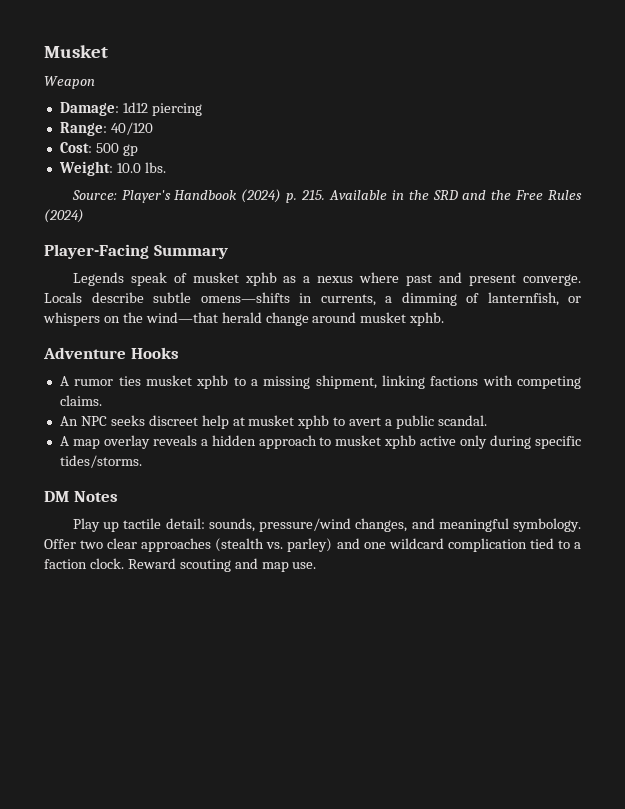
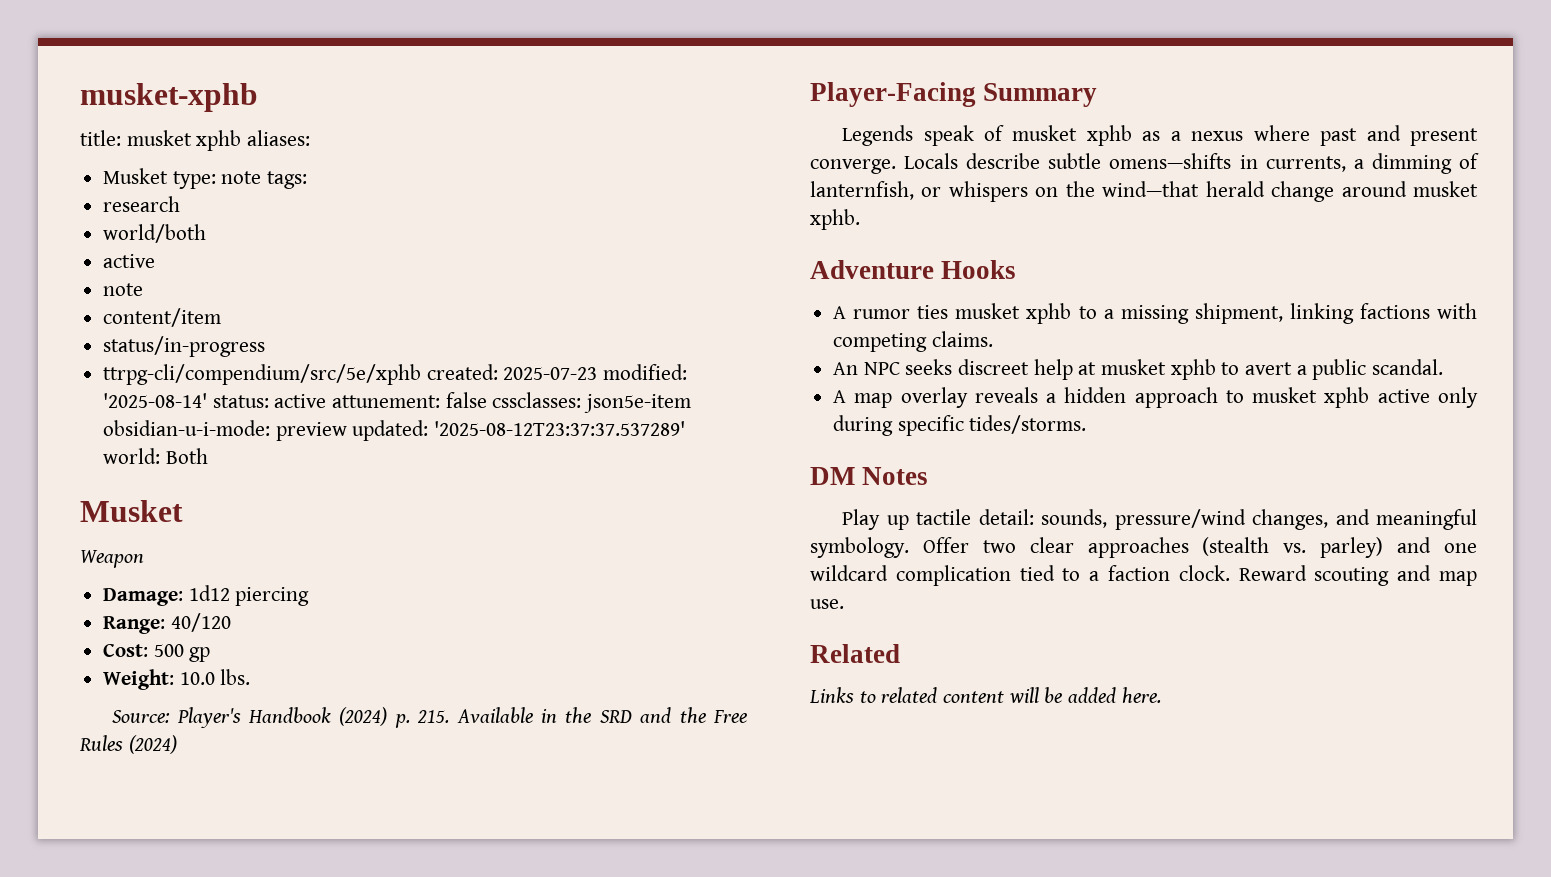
+ musket-xphb
+ title: musket xphb aliases:
+ Musket type: note tags:
+ research
+ world/both
+ active
+ note
+ content/item
+ status/in-progress
+ ttrpg-cli/compendium/src/5e/xphb created: 2025-07-23 modified: '2025-08-14' status: active attunement: false cssclasses: json5e-item obsidian-u-i-mode: preview updated: '2025-08-12T23:37:37.537289' world: Both
+ Related
+ Links to related content will be added here.

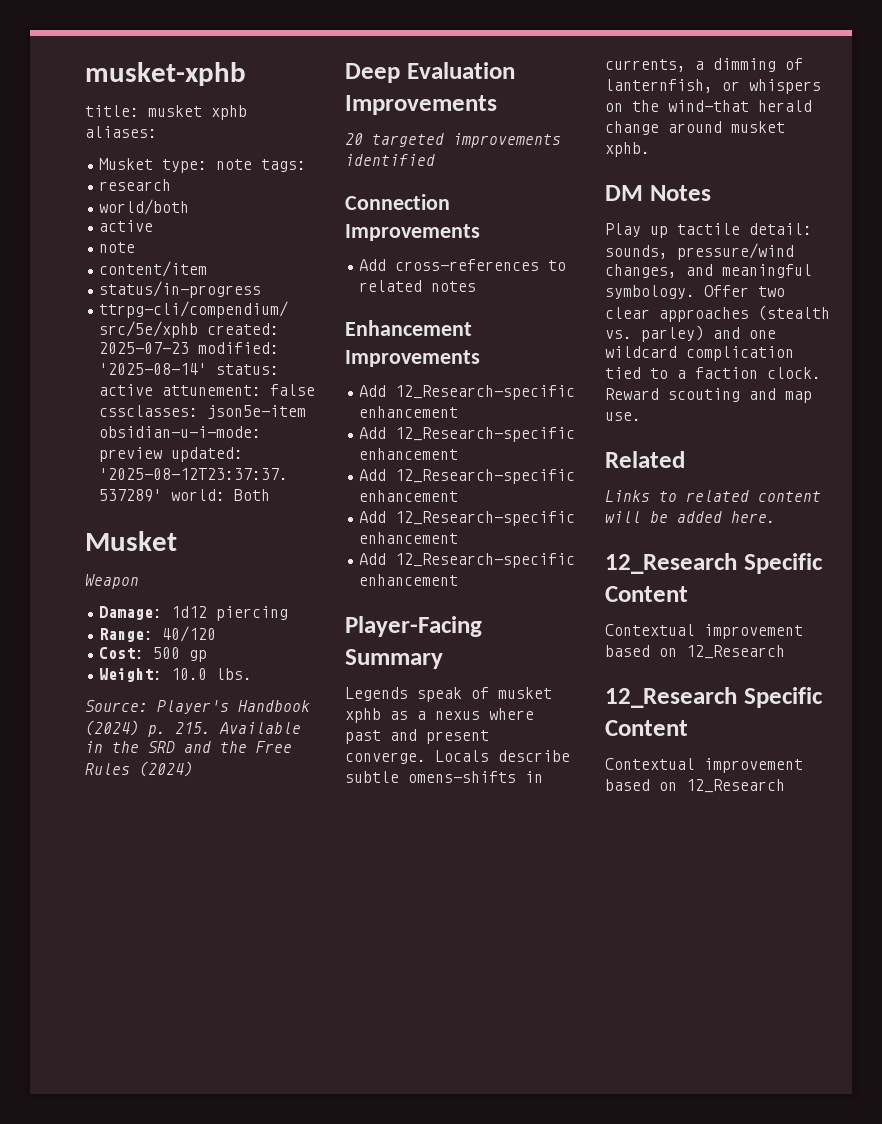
+ Deep Evaluation Improvements
+ 20 targeted improvements identified
+ Connection Improvements
+ Add cross-references to related notes
+ Enhancement Improvements
+ Add 12_Research-specific enhancement
+ Add 12_Research-specific enhancement
+ Add 12_Research-specific enhancement
+ Add 12_Research-specific enhancement
+ Add 12_Research-specific enhancement
- Adventure Hooks
- A rumor ties musket xphb to a missing shipment, linking factions with competing claims.
- An NPC seeks discreet help at musket xphb to avert a public scandal.
- A map overlay reveals a hidden approach to musket xphb active only during specific tides/storms.
  Links to related content will be added here.
+ 12_Research Specific Content
+ Contextual improvement based on 12_Research
+ 12_Research Specific Content
+ Contextual improvement based on 12_Research

